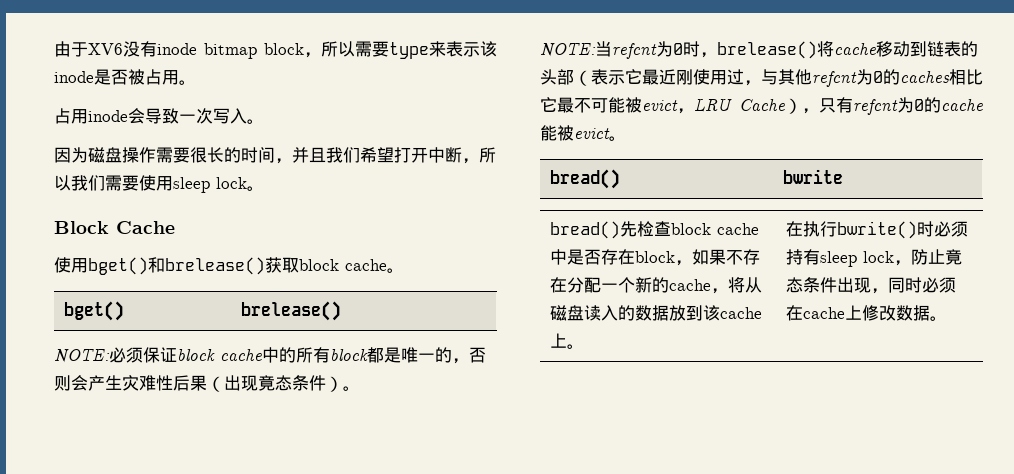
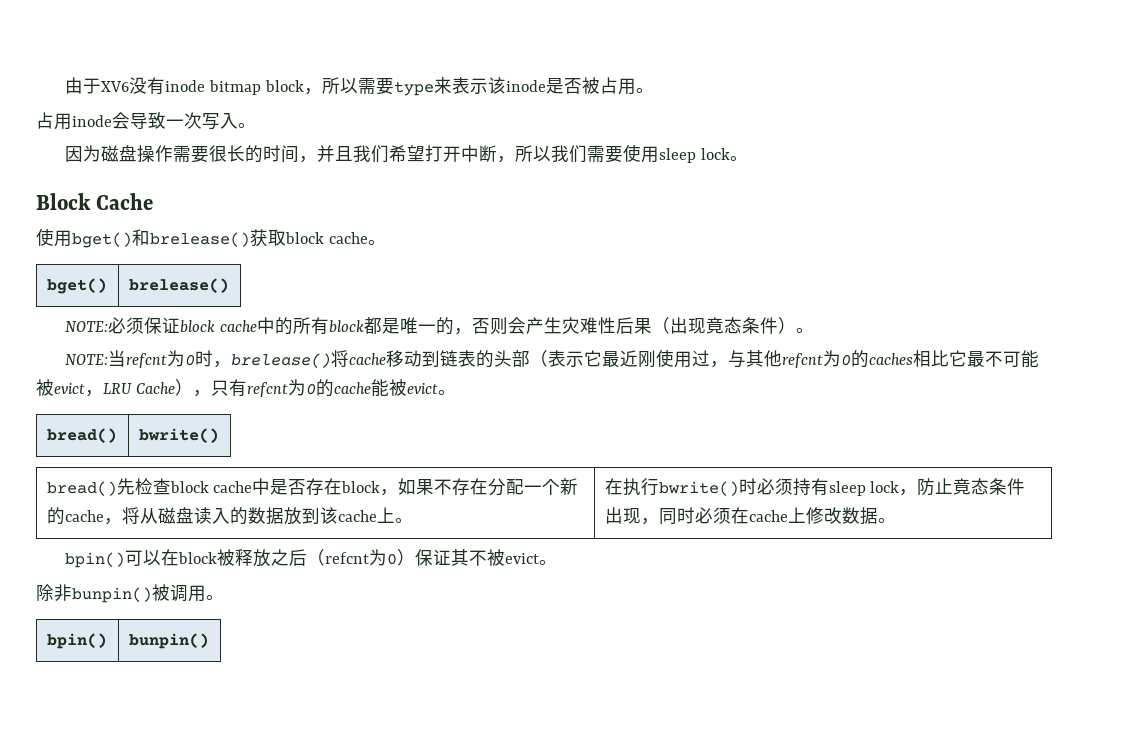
- bread() | bwrite
+ bread() | bwrite()
+ bpin()可以在block被释放之后（refcnt为0）保证其不被evict。
+ 除非bunpin()被调用。
+ bpin() | bunpin()

